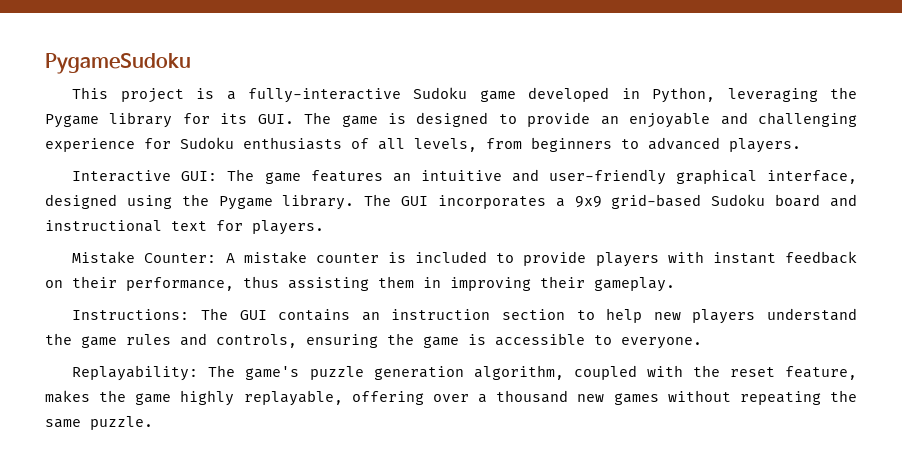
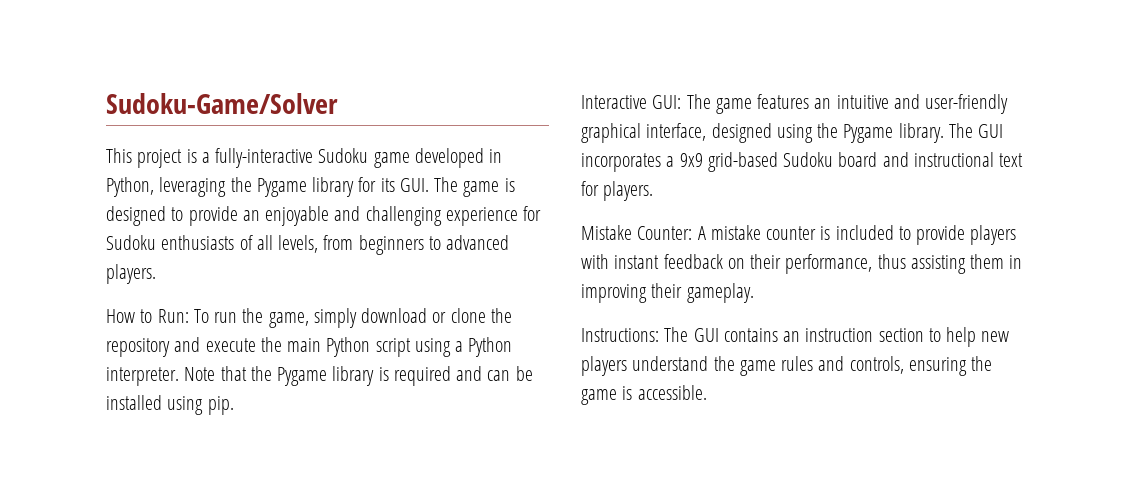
- PygameSudoku
+ Sudoku-Game/Solver
+ How to Run: To run the game, simply download or clone the repository and execute the main Python script using a Python interpreter. Note that the Pygame library is required and can be installed using pip.
- Instructions: The GUI contains an instruction section to help new players understand the game rules and controls, ensuring the game is accessible to everyone.
- Replayability: The game's puzzle generation algorithm, coupled with the reset feature, makes the game highly replayable, offering over a thousand new games without repeating the same puzzle.
+ Instructions: The GUI contains an instruction section to help new players understand the game rules and controls, ensuring the game is accessible.

